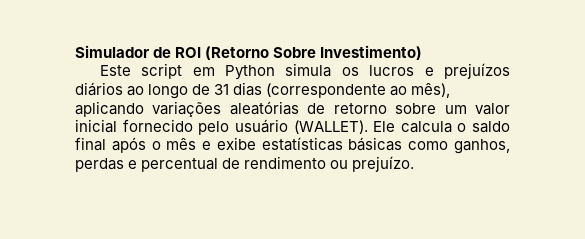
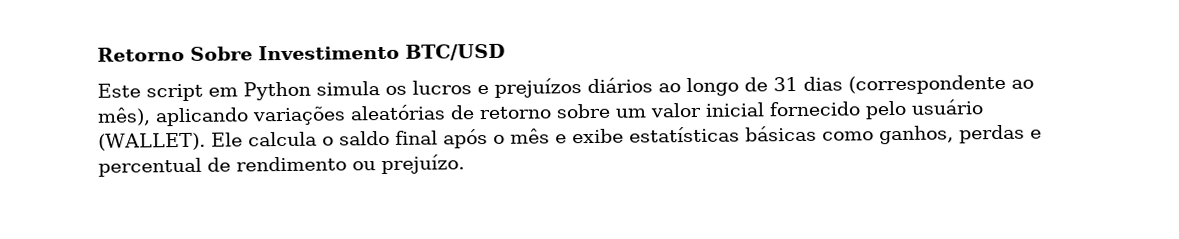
- Simulador de ROI (Retorno Sobre Investimento)
+ Retorno Sobre Investimento BTC/USD

